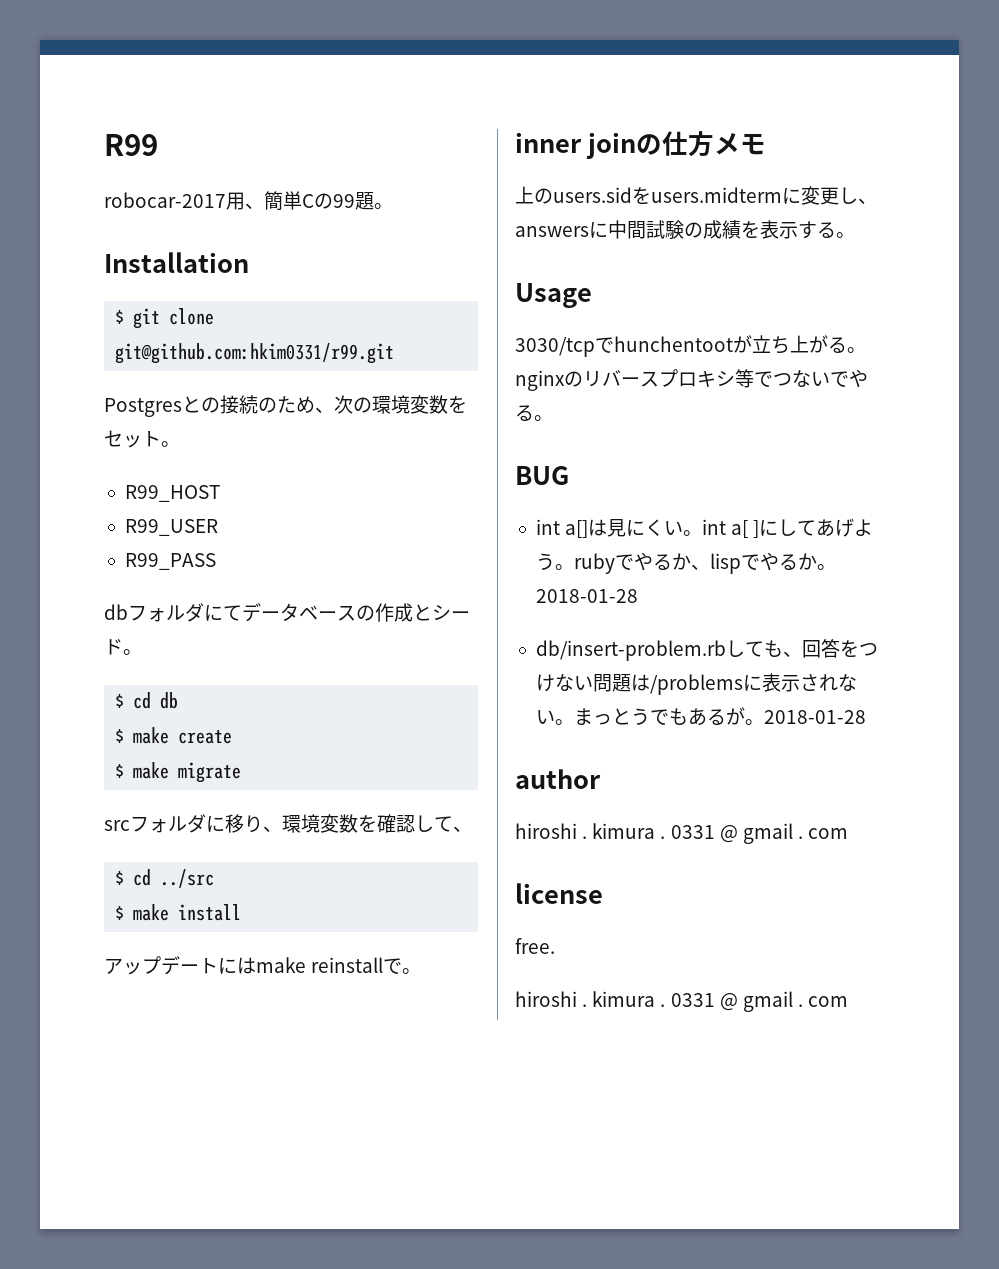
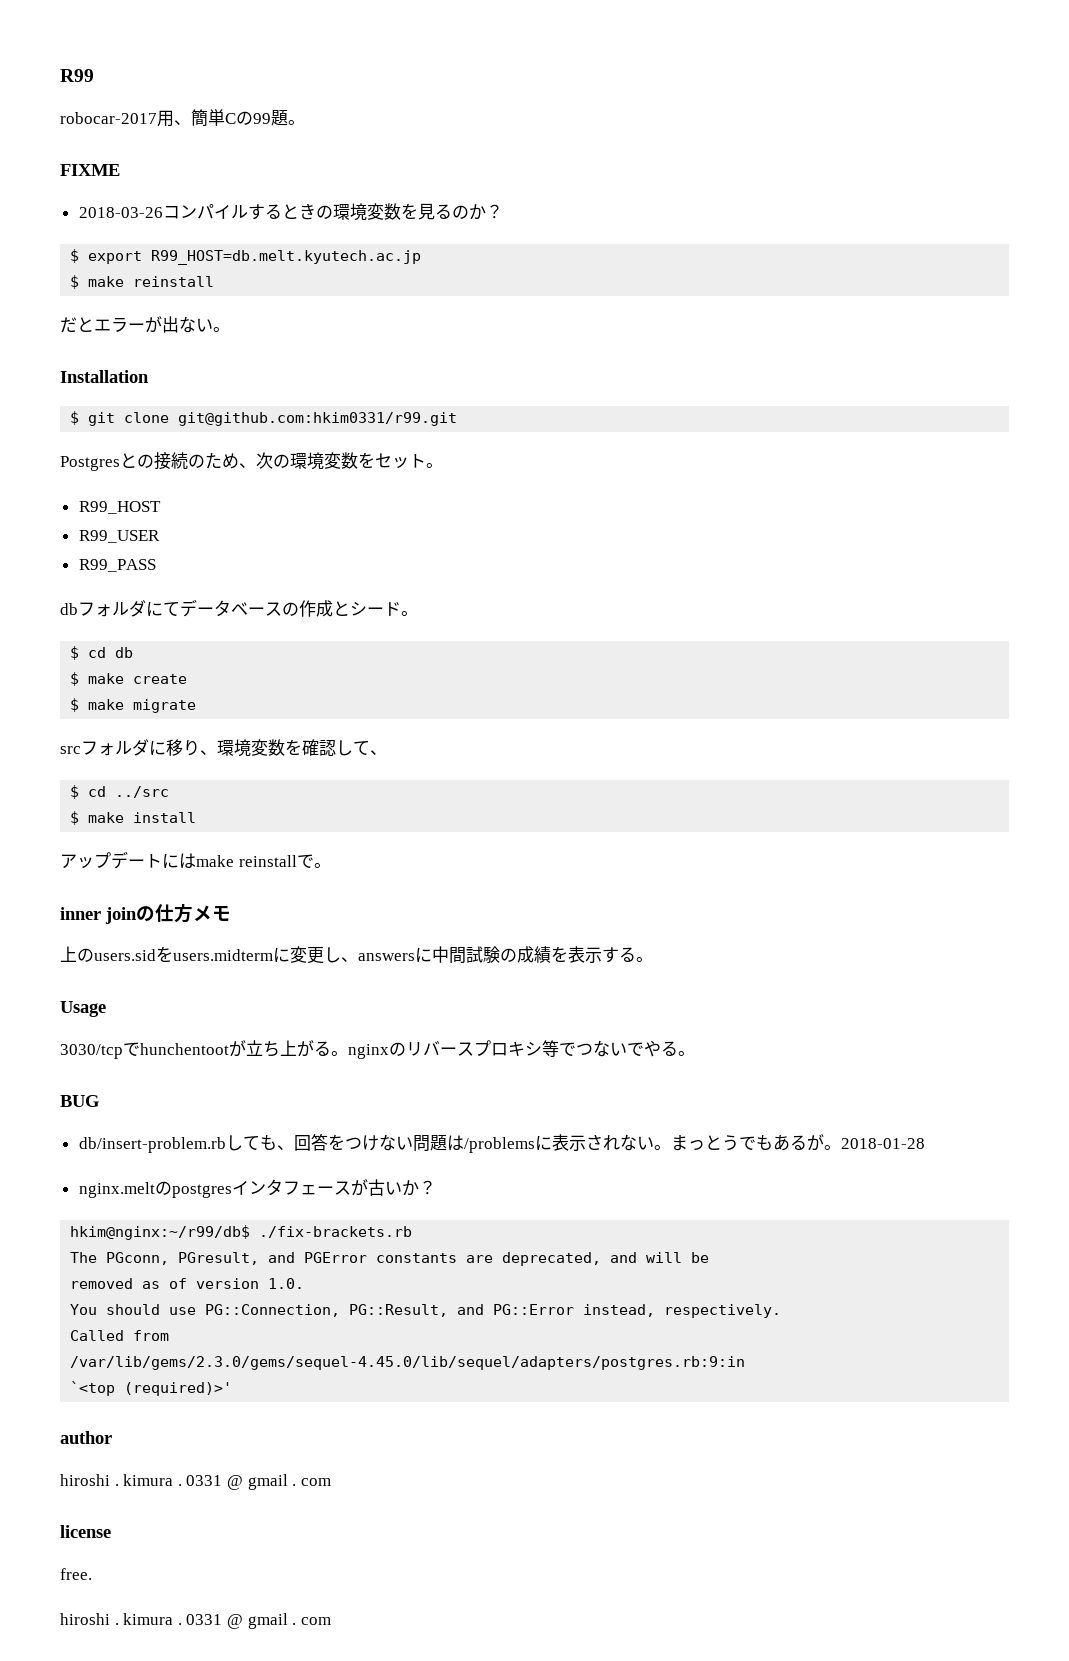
+ FIXME
+ 2018-03-26コンパイルするときの環境変数を見るのか？
+ $ export R99_HOST=db.melt.kyutech.ac.jp
+ $ make reinstall
+ だとエラーが出ない。
- int a[]は見にくい。int a[ ]にしてあげよう。rubyでやるか、lispでやるか。2018-01-28
+ nginx.meltのpostgresインタフェースが古いか？
+ hkim@nginx:~/r99/db$ ./fix-brackets.rb
+ The PGconn, PGresult, and PGError constants are deprecated, and will be
+ removed as of version 1.0.
+ You should use PG::Connection, PG::Result, and PG::Error instead, respectively.
+ Called from
+ /var/lib/gems/2.3.0/gems/sequel-4.45.0/lib/sequel/adapters/postgres.rb:9:in
+ `<top (required)>'

